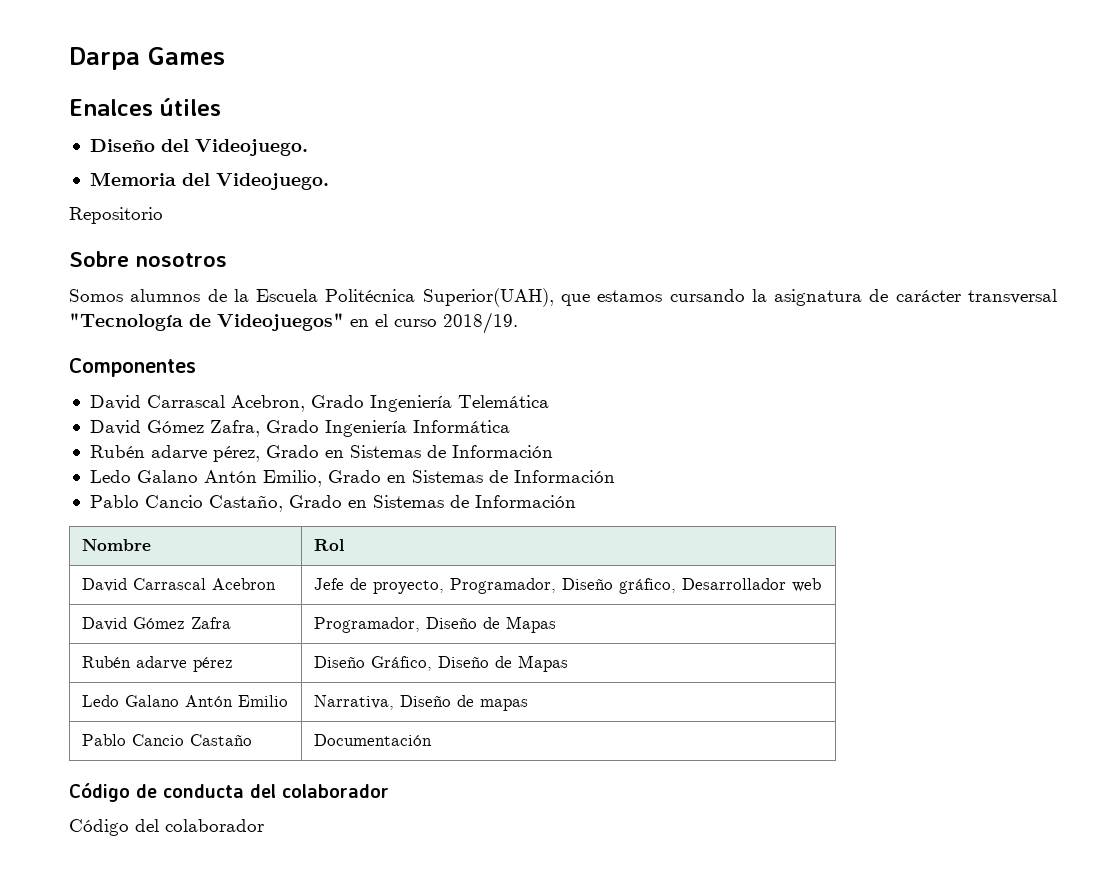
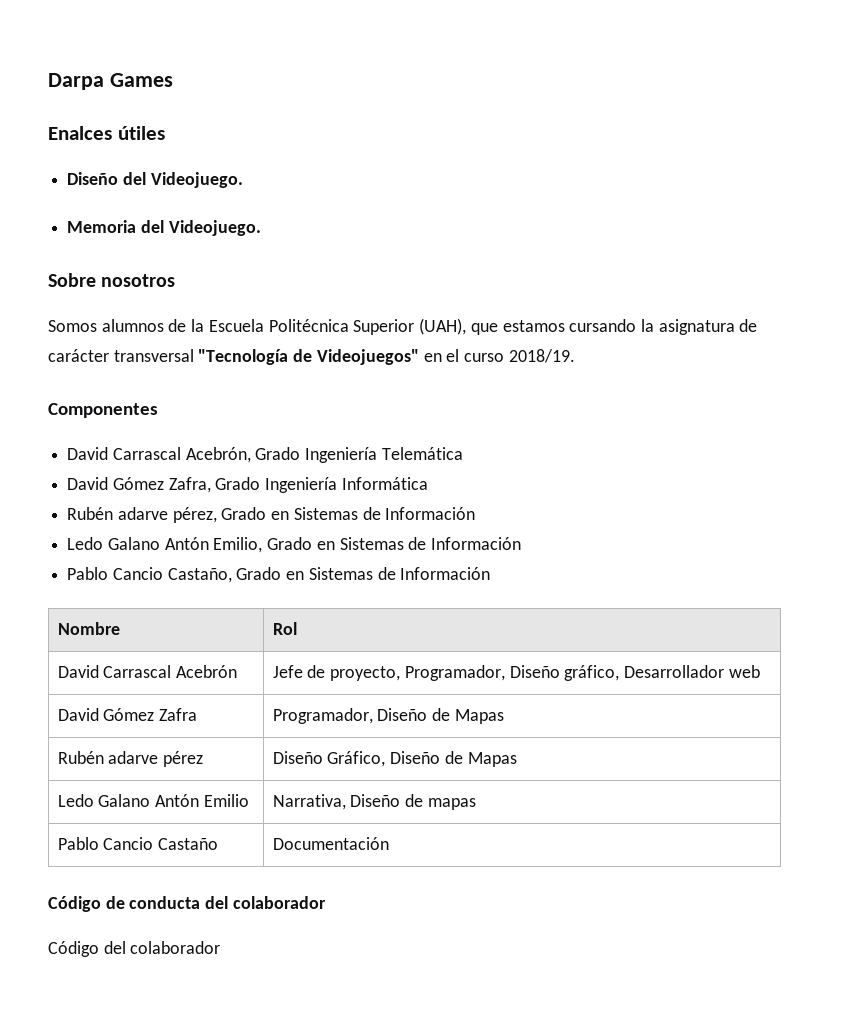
- Repositorio
- Somos alumnos de la Escuela Politécnica Superior(UAH), que estamos cursando la asignatura de carácter transversal "Tecnología de Videojuegos" en el curso 2018/19.
+ Somos alumnos de la Escuela Politécnica Superior (UAH), que estamos cursando la asignatura de carácter transversal "Tecnología de Videojuegos" en el curso 2018/19.
- David Carrascal Acebron, Grado Ingeniería Telemática
+ David Carrascal Acebrón, Grado Ingeniería Telemática
- David Carrascal Acebron | Jefe de proyecto, Programador, Diseño gráfico, Desarrollador web
+ David Carrascal Acebrón | Jefe de proyecto, Programador, Diseño gráfico, Desarrollador web

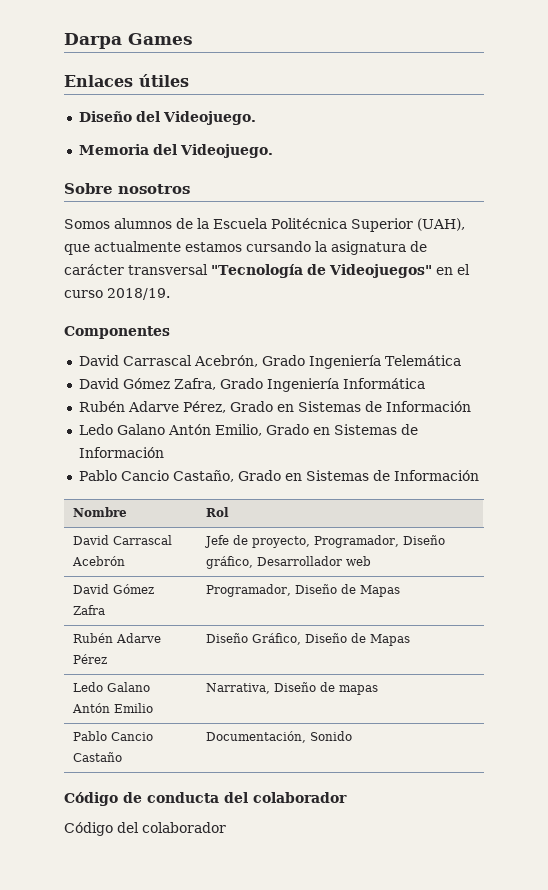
- Enalces útiles
+ Enlaces útiles
- Somos alumnos de la Escuela Politécnica Superior (UAH), que estamos cursando la asignatura de carácter transversal "Tecnología de Videojuegos" en el curso 2018/19.
+ Somos alumnos de la Escuela Politécnica Superior (UAH), que actualmente estamos cursando la asignatura de carácter transversal "Tecnología de Videojuegos" en el curso 2018/19.
- Rubén adarve pérez, Grado en Sistemas de Información
+ Rubén Adarve Pérez, Grado en Sistemas de Información
- Rubén adarve pérez | Diseño Gráfico, Diseño de Mapas
+ Rubén Adarve Pérez | Diseño Gráfico, Diseño de Mapas
- Pablo Cancio Castaño | Documentación
+ Pablo Cancio Castaño | Documentación, Sonido

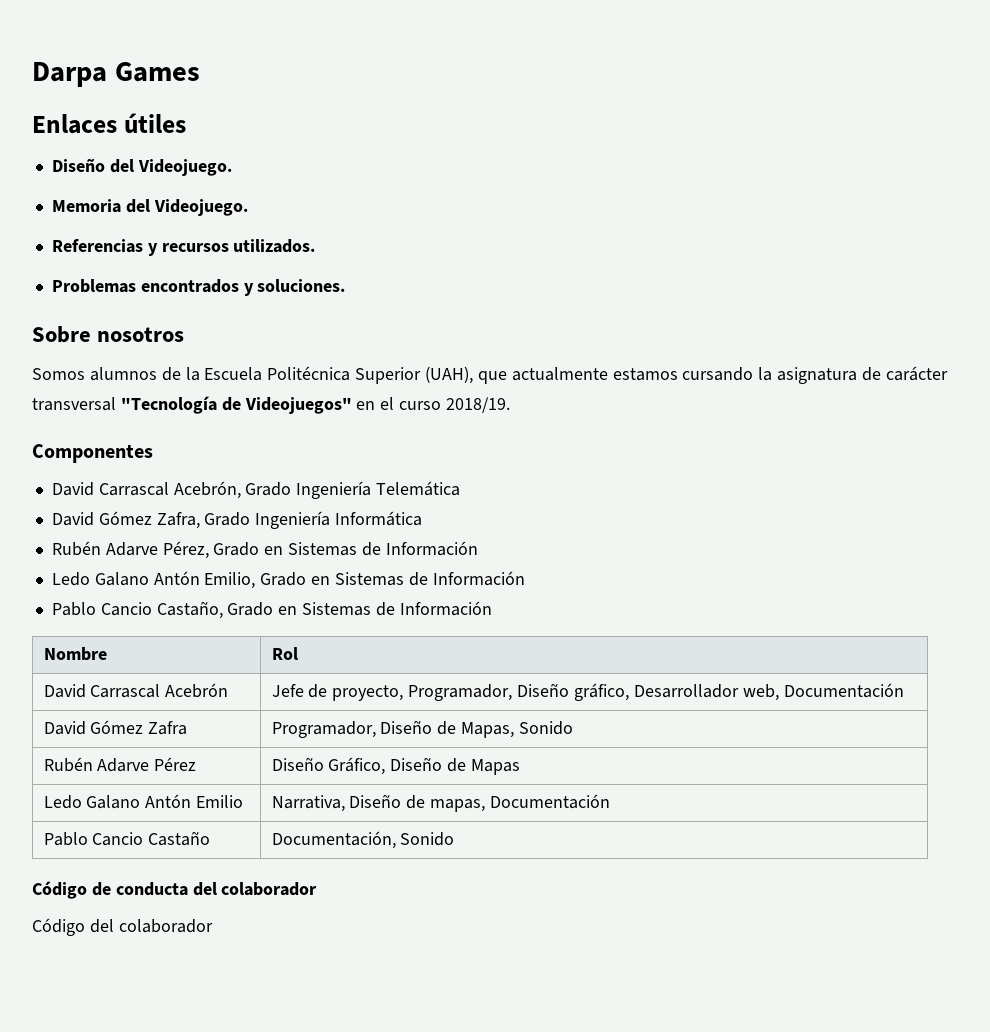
+ Referencias y recursos utilizados.
+ Problemas encontrados y soluciones.
- David Carrascal Acebrón | Jefe de proyecto, Programador, Diseño gráfico, Desarrollador web
+ David Carrascal Acebrón | Jefe de proyecto, Programador, Diseño gráfico, Desarrollador web, Documentación
- David Gómez Zafra | Programador, Diseño de Mapas
+ David Gómez Zafra | Programador, Diseño de Mapas, Sonido
- Ledo Galano Antón Emilio | Narrativa, Diseño de mapas
+ Ledo Galano Antón Emilio | Narrativa, Diseño de mapas, Documentación

